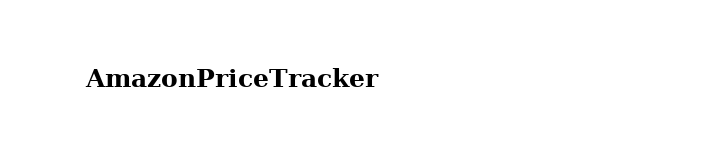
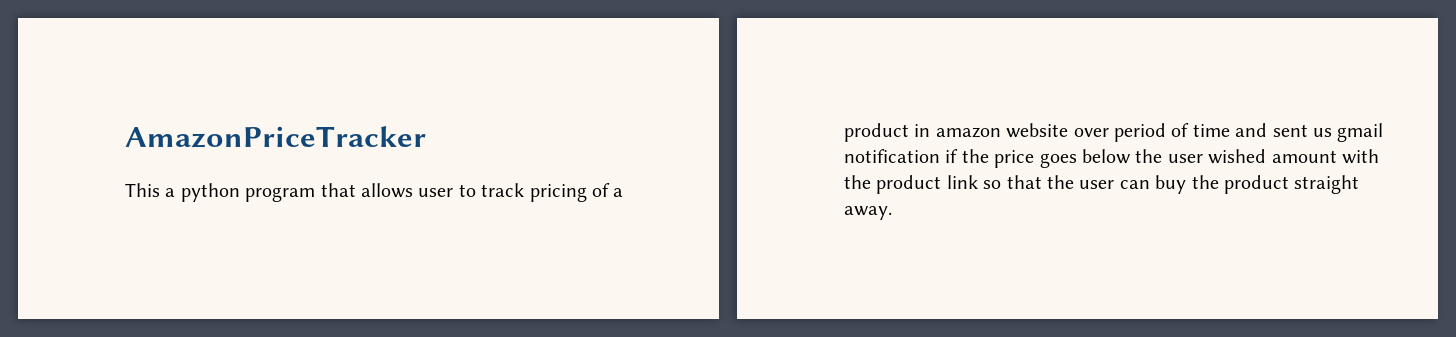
+ This a python program that allows user to track pricing of a product in amazon website over period of time and sent us gmail notification if the price goes below the user wished amount with the product link so that the user can buy the product straight away.

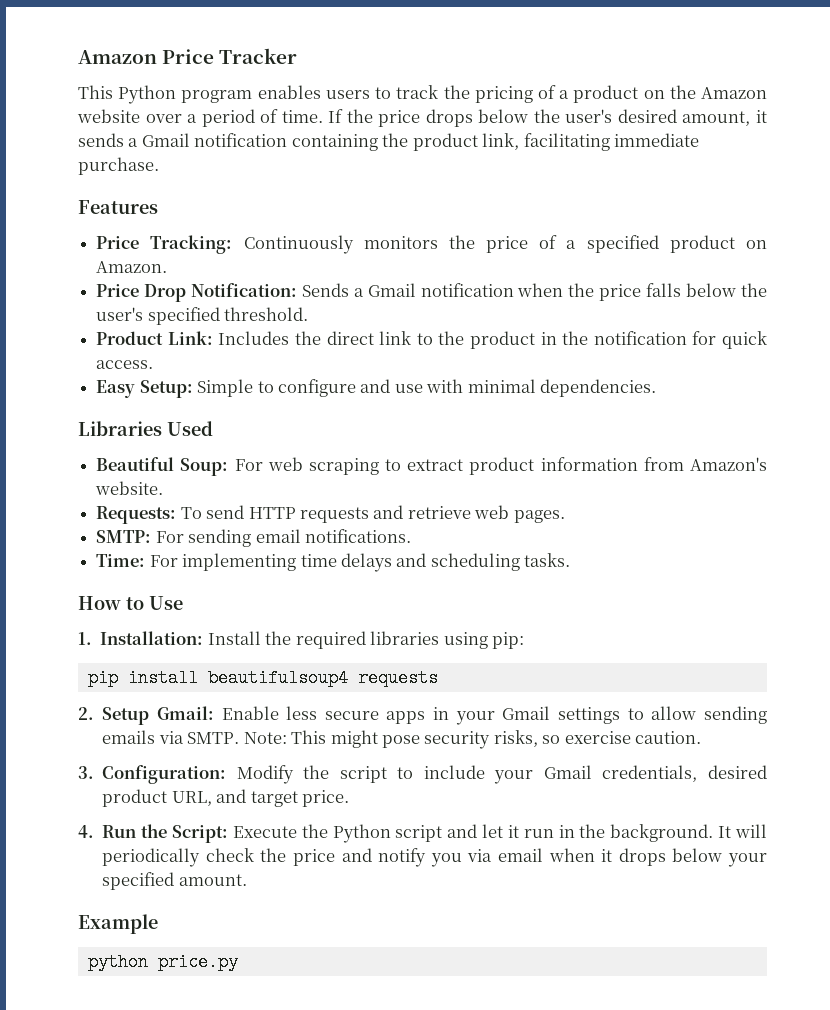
- AmazonPriceTracker
- This a python program that allows user to track pricing of a product in amazon website over period of time and sent us gmail notification if the price goes below the user wished amount with the product link so that the user can buy the product straight away.
+ Amazon Price Tracker
+ This Python program enables users to track the pricing of a product on the Amazon website over a period of time. If the price drops below the user's desired amount, it sends a Gmail notification containing the product link, facilitating immediate purchase.
+ Features
+ Price Tracking: Continuously monitors the price of a specified product on Amazon.
+ Price Drop Notification: Sends a Gmail notification when the price falls below the user's specified threshold.
+ Product Link: Includes the direct link to the product in the notification for quick access.
+ Easy Setup: Simple to configure and use with minimal dependencies.
+ Libraries Used
+ Beautiful Soup: For web scraping to extract product information from Amazon's website.
+ Requests: To send HTTP requests and retrieve web pages.
+ SMTP: For sending email notifications.
+ Time: For implementing time delays and scheduling tasks.
+ How to Use
+ 1. Installation: Install the required libraries using pip:
+ pip install beautifulsoup4 requests
+ 2. Setup Gmail: Enable less secure apps in your Gmail settings to allow sending emails via SMTP. Note: This might pose security risks, so exercise caution.
+ 3. Configuration: Modify the script to include your Gmail credentials, desired product URL, and target price.
+ 4. Run the Script: Execute the Python script and let it run in the background. It will periodically check the price and notify you via email when it drops below your specified amount.
+ Example
+ python price.py

